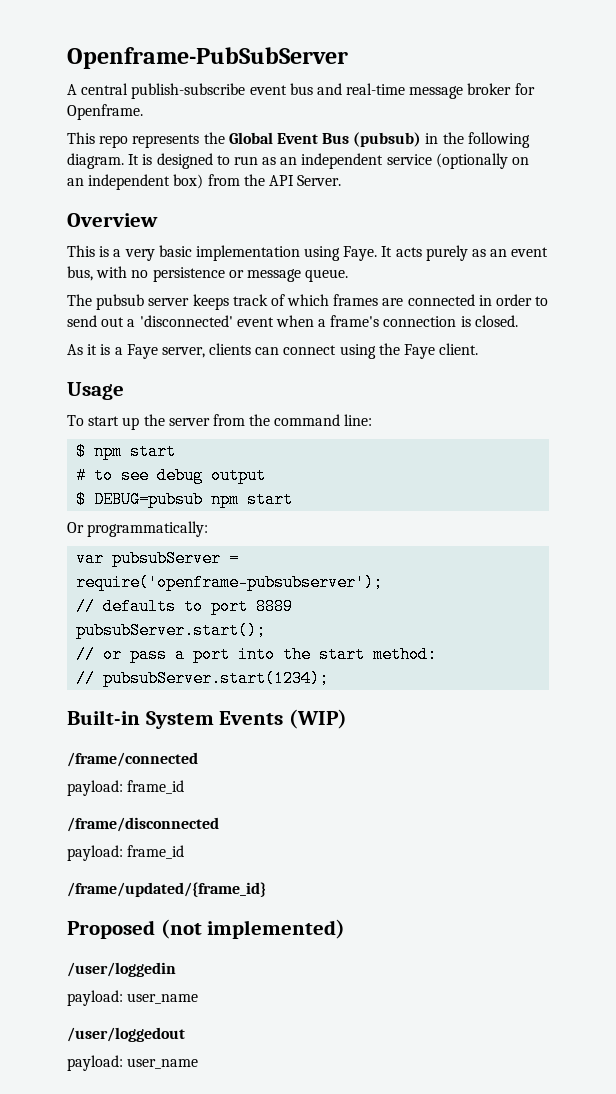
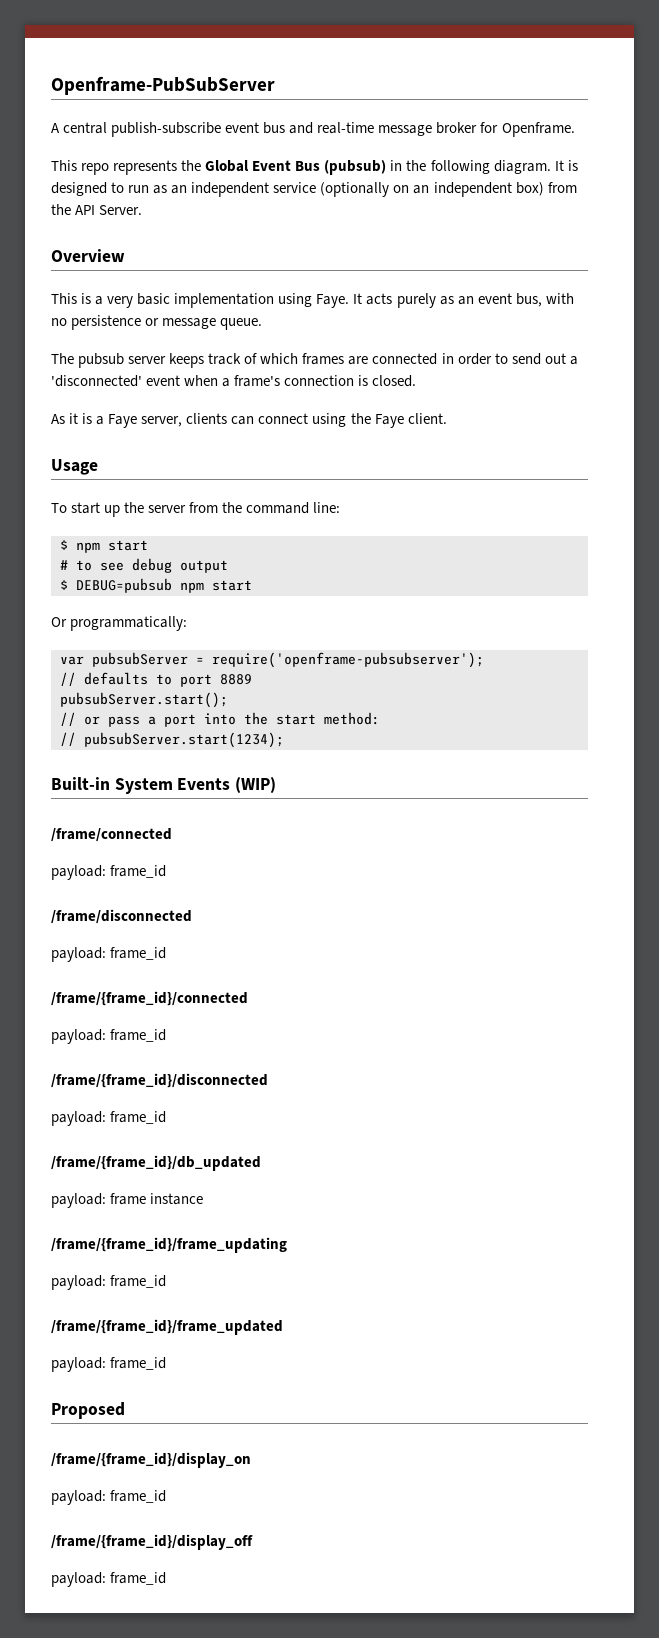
- /frame/updated/{frame_id}
- Proposed (not implemented)
- /user/loggedin
- payload: user_name
- /user/loggedout
- payload: user_name
+ /frame/{frame_id}/connected
+ payload: frame_id
+ /frame/{frame_id}/disconnected
+ payload: frame_id
+ /frame/{frame_id}/db_updated
+ payload: frame instance
+ /frame/{frame_id}/frame_updating
+ payload: frame_id
+ /frame/{frame_id}/frame_updated
+ payload: frame_id
+ Proposed
+ /frame/{frame_id}/display_on
+ payload: frame_id
+ /frame/{frame_id}/display_off
+ payload: frame_id

